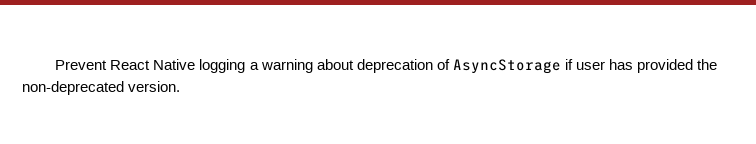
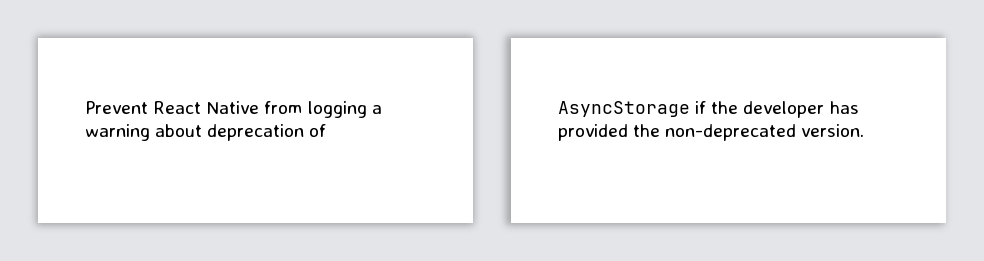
- Prevent React Native logging a warning about deprecation of AsyncStorage if user has provided the non-deprecated version.
+ Prevent React Native from logging a warning about deprecation of AsyncStorage if the developer has provided the non-deprecated version.

